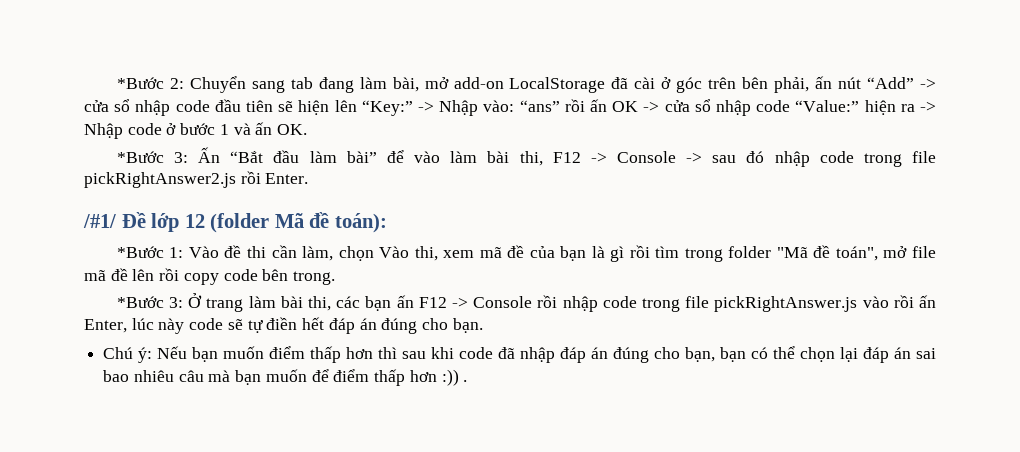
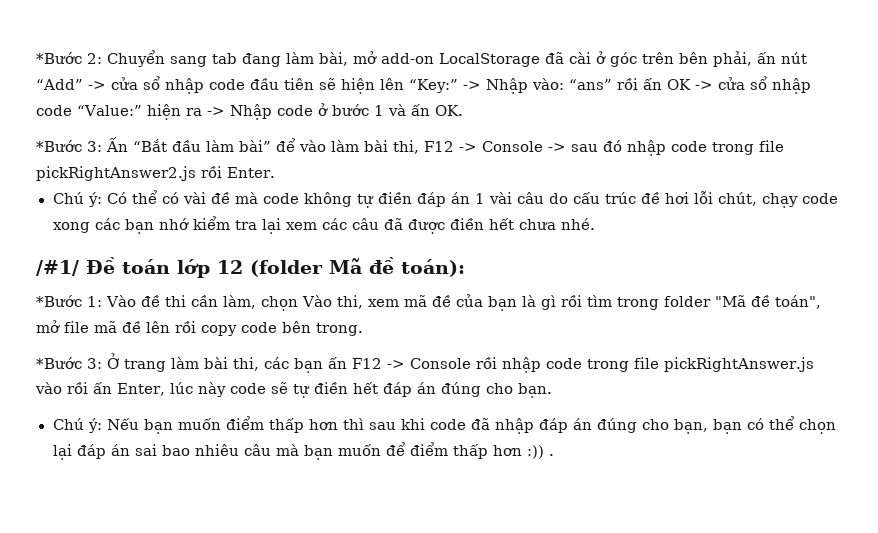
+ Chú ý: Có thể có vài đề mà code không tự điền đáp án 1 vài câu do cấu trúc đề hơi lỗi chút, chạy code xong các bạn nhớ kiểm tra lại xem các câu đã được điền hết chưa nhé.
- /#1/ Đề lớp 12 (folder Mã đề toán):
+ /#1/ Đề toán lớp 12 (folder Mã đề toán):

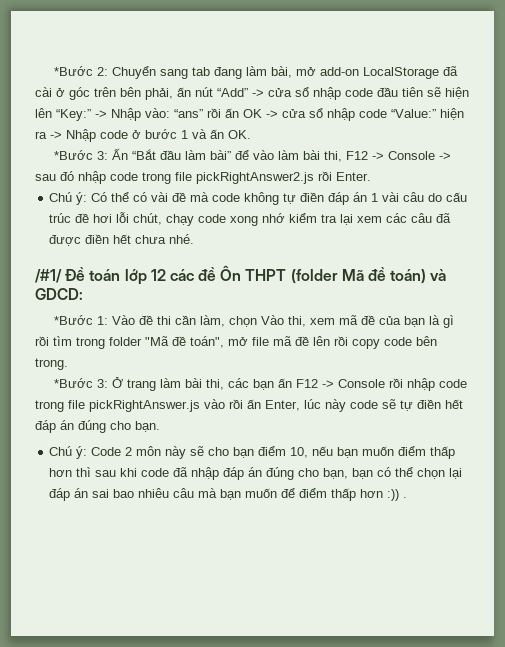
- Chú ý: Có thể có vài đề mà code không tự điền đáp án 1 vài câu do cấu trúc đề hơi lỗi chút, chạy code xong các bạn nhớ kiểm tra lại xem các câu đã được điền hết chưa nhé.
+ Chú ý: Có thể có vài đề mà code không tự điền đáp án 1 vài câu do cấu trúc đề hơi lỗi chút, chạy code xong nhớ kiểm tra lại xem các câu đã được điền hết chưa nhé.
- /#1/ Đề toán lớp 12 (folder Mã đề toán):
+ /#1/ Đề toán lớp 12 các đề Ôn THPT (folder Mã đề toán) và GDCD:
- Chú ý: Nếu bạn muốn điểm thấp hơn thì sau khi code đã nhập đáp án đúng cho bạn, bạn có thể chọn lại đáp án sai bao nhiêu câu mà bạn muốn để điểm thấp hơn :)) .
+ Chú ý: Code 2 môn này sẽ cho bạn điểm 10, nếu bạn muốn điểm thấp hơn thì sau khi code đã nhập đáp án đúng cho bạn, bạn có thể chọn lại đáp án sai bao nhiêu câu mà bạn muốn để điểm thấp hơn :)) .

